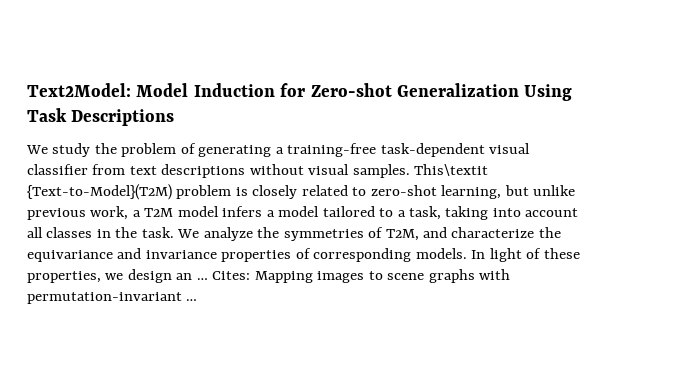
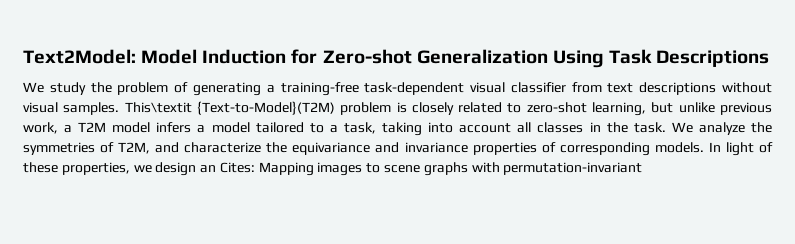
- In light of these properties, we design an … Cites: Mapping images to scene graphs with permutation-invariant …
+ In light of these properties, we design an Cites: Mapping images to scene graphs with permutation-invariant

